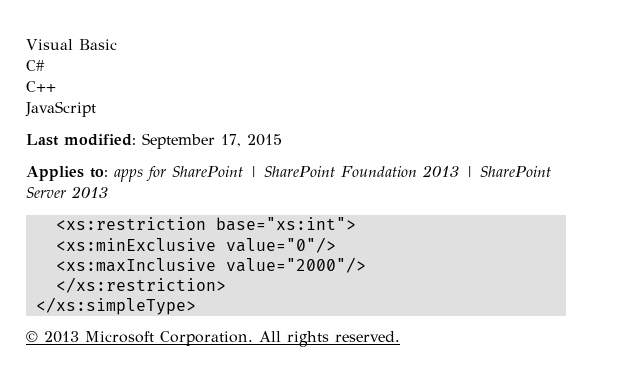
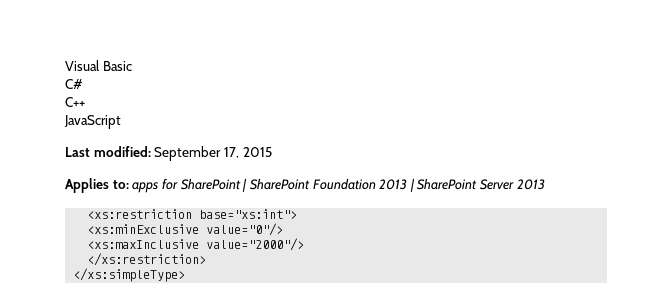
- © 2013 Microsoft Corporation. All rights reserved.

